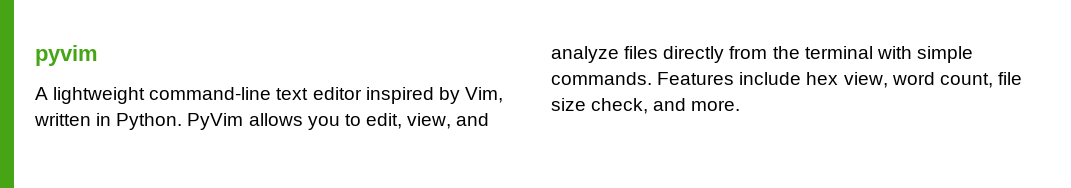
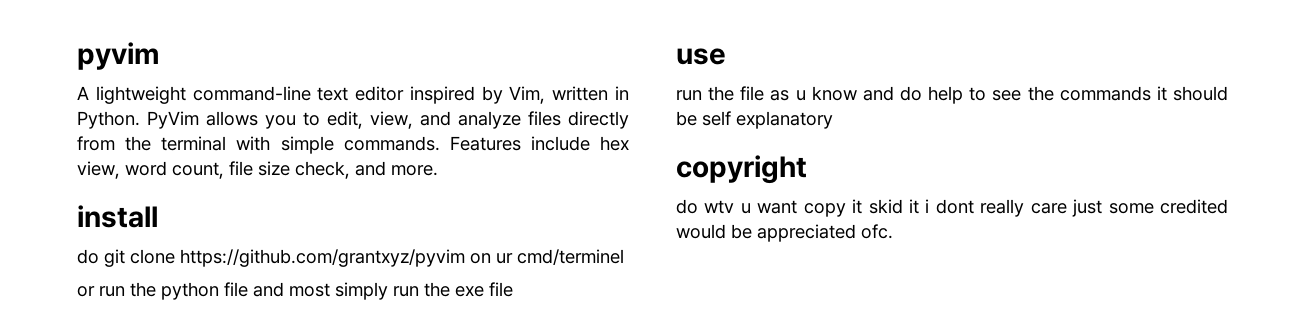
+ install
+ do git clone https://github.com/grantxyz/pyvim on ur cmd/terminel
+ or run the python file and most simply run the exe file
+ use
+ run the file as u know and do help to see the commands it should be self explanatory
+ copyright
+ do wtv u want copy it skid it i dont really care just some credited would be appreciated ofc.

